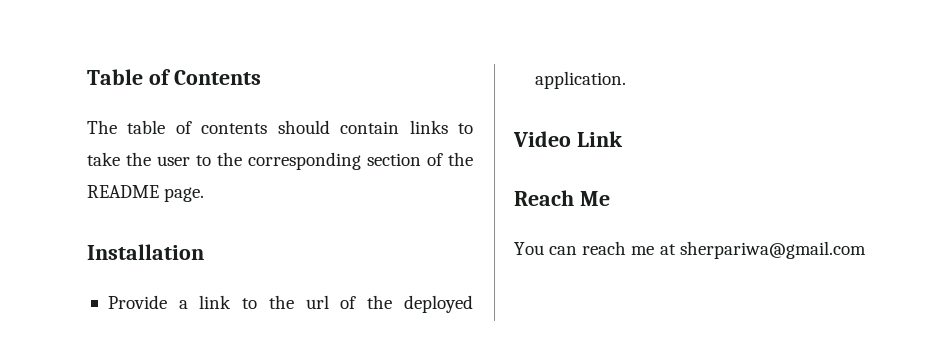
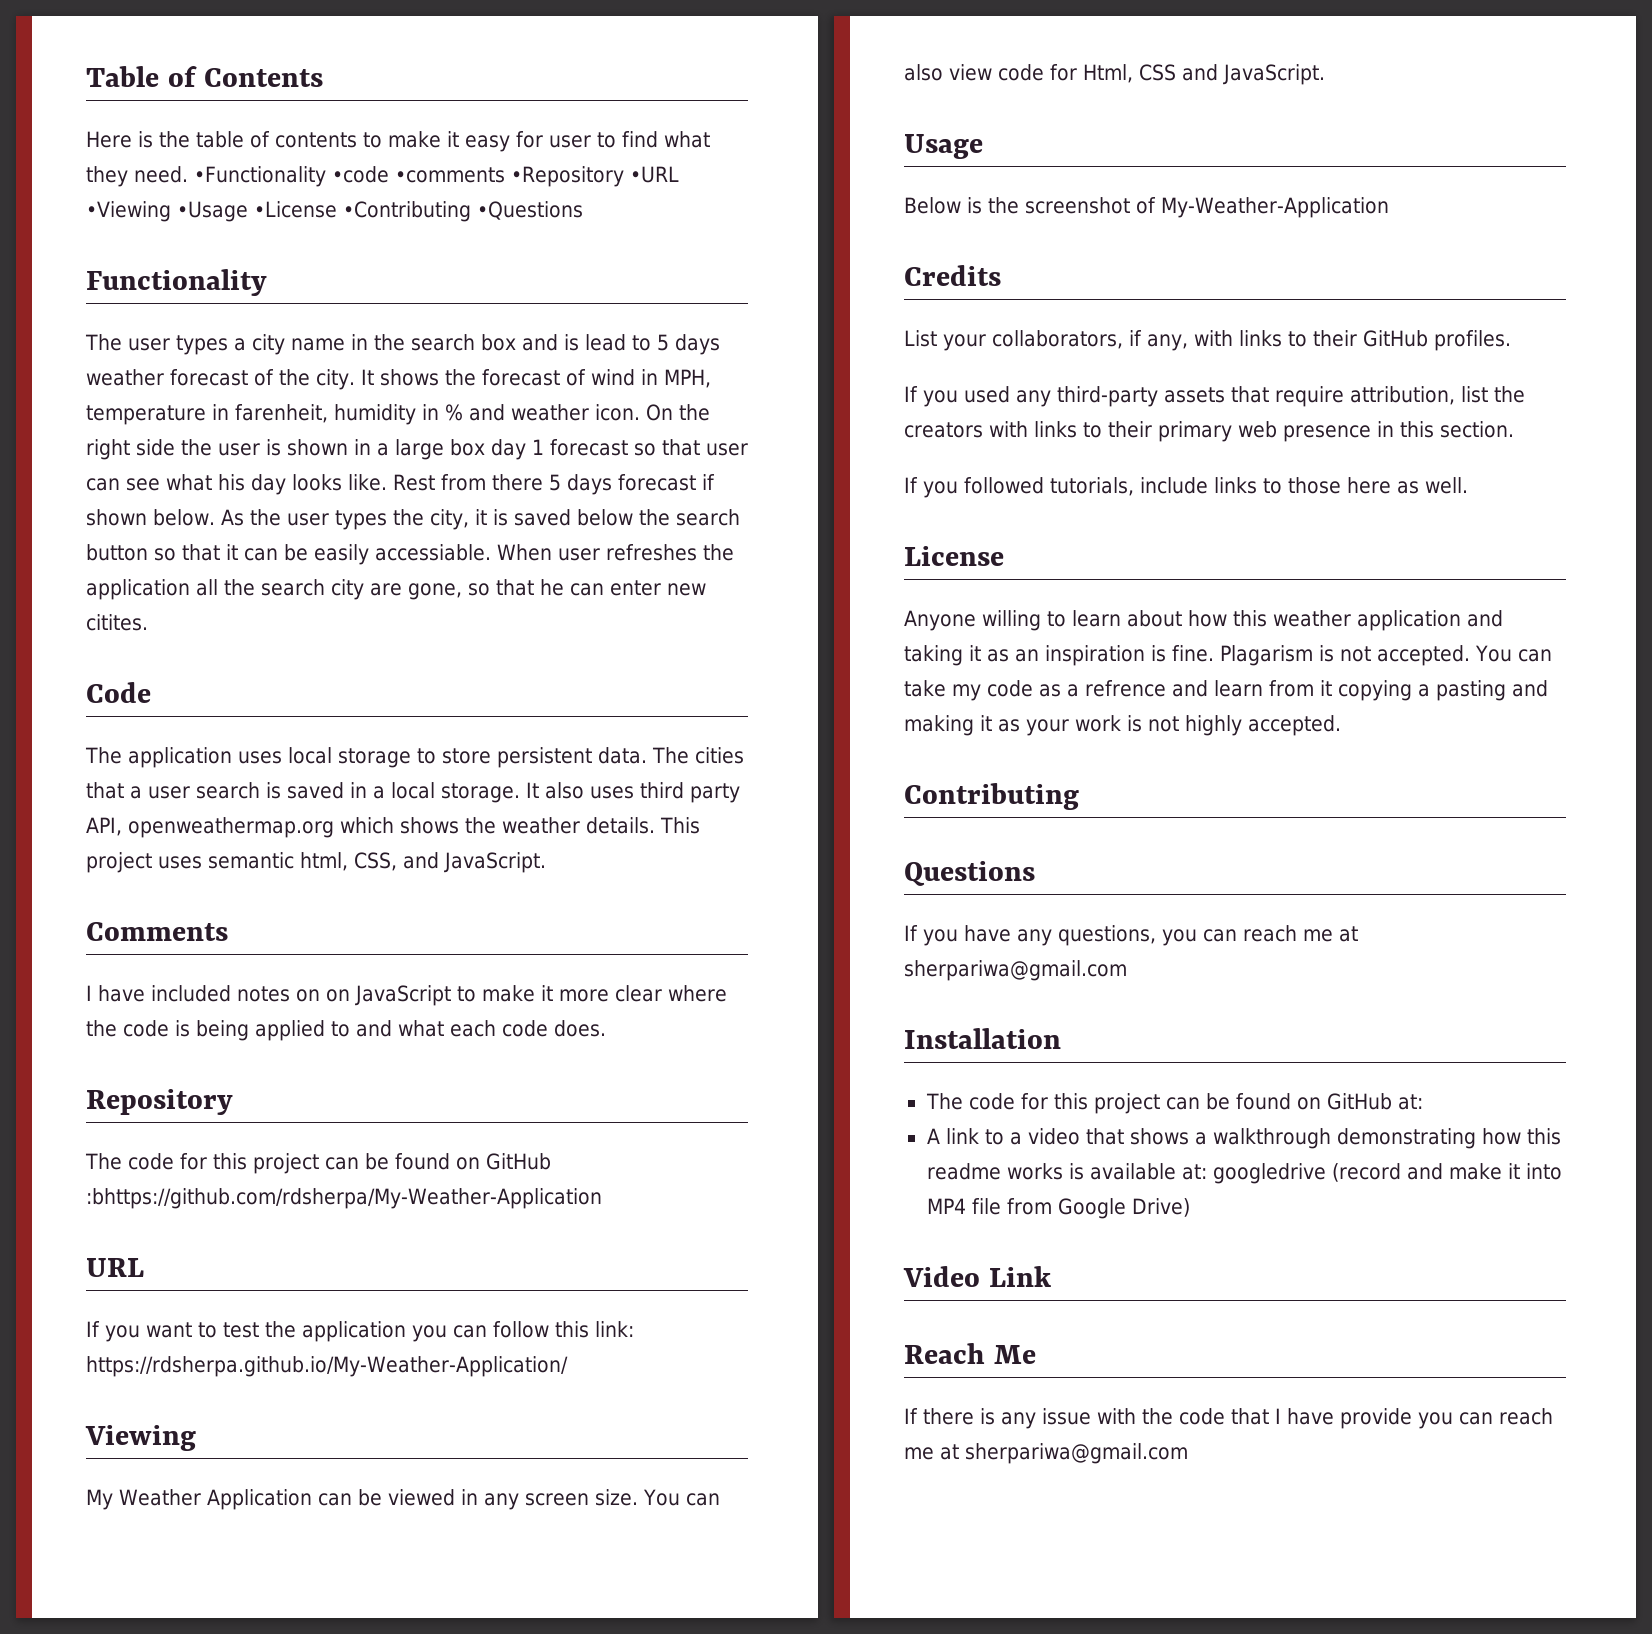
- The table of contents should contain links to take the user to the corresponding section of the README page.
+ Here is the table of contents to make it easy for user to find what they need. •Functionality •code •comments •Repository •URL •Viewing •Usage •License •Contributing •Questions
+ Functionality
+ The user types a city name in the search box and is lead to 5 days weather forecast of the city. It shows the forecast of wind in MPH, temperature in farenheit, humidity in % and weather icon. On the right side the user is shown in a large box day 1 forecast so that user can see what his day looks like. Rest from there 5 days forecast if shown below. As the user types the city, it is saved below the search button so that it can be easily accessiable. When user refreshes the application all the search city are gone, so that he can enter new citites.
+ Code
+ The application uses local storage to store persistent data. The cities that a user search is saved in a local storage. It also uses third party API, openweathermap.org which shows the weather details. This project uses semantic html, CSS, and JavaScript.
+ Comments
+ I have included notes on on JavaScript to make it more clear where the code is being applied to and what each code does.
+ Repository
+ The code for this project can be found on GitHub :bhttps://github.com/rdsherpa/My-Weather-Application
+ URL
+ If you want to test the application you can follow this link: https://rdsherpa.github.io/My-Weather-Application/
+ Viewing
+ My Weather Application can be viewed in any screen size. You can also view code for Html, CSS and JavaScript.
+ Usage
+ Below is the screenshot of My-Weather-Application
+ Credits
+ List your collaborators, if any, with links to their GitHub profiles.
+ If you used any third-party assets that require attribution, list the creators with links to their primary web presence in this section.
+ If you followed tutorials, include links to those here as well.
+ License
+ Anyone willing to learn about how this weather application and taking it as an inspiration is fine. Plagarism is not accepted. You can take my code as a refrence and learn from it copying a pasting and making it as your work is not highly accepted.
+ Contributing
+ Questions
+ If you have any questions, you can reach me at sherpariwa@gmail.com
  Installation
- Provide a link to the url of the deployed application.
+ The code for this project can be found on GitHub at:
+ A link to a video that shows a walkthrough demonstrating how this readme works is available at: googledrive (record and make it into MP4 file from Google Drive)
  Video Link
  Reach Me
- You can reach me at sherpariwa@gmail.com
+ If there is any issue with the code that I have provide you can reach me at sherpariwa@gmail.com

